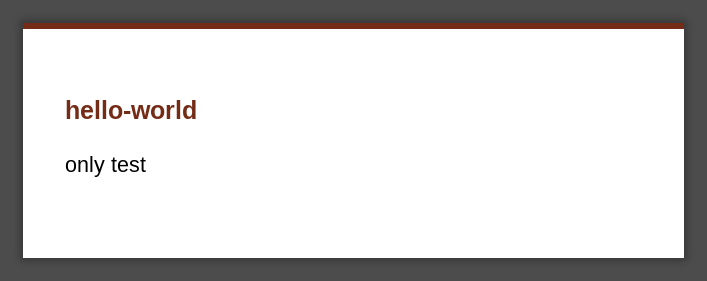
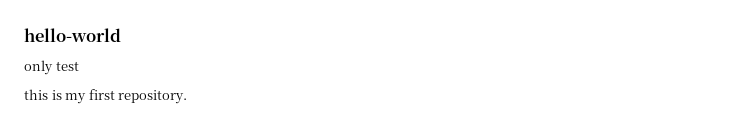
+ this is my first repository.

